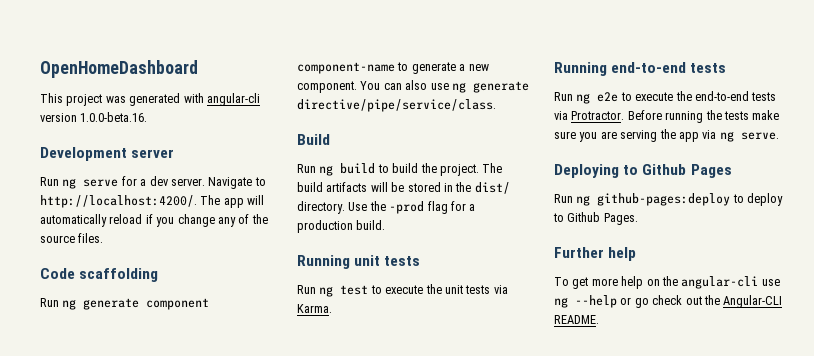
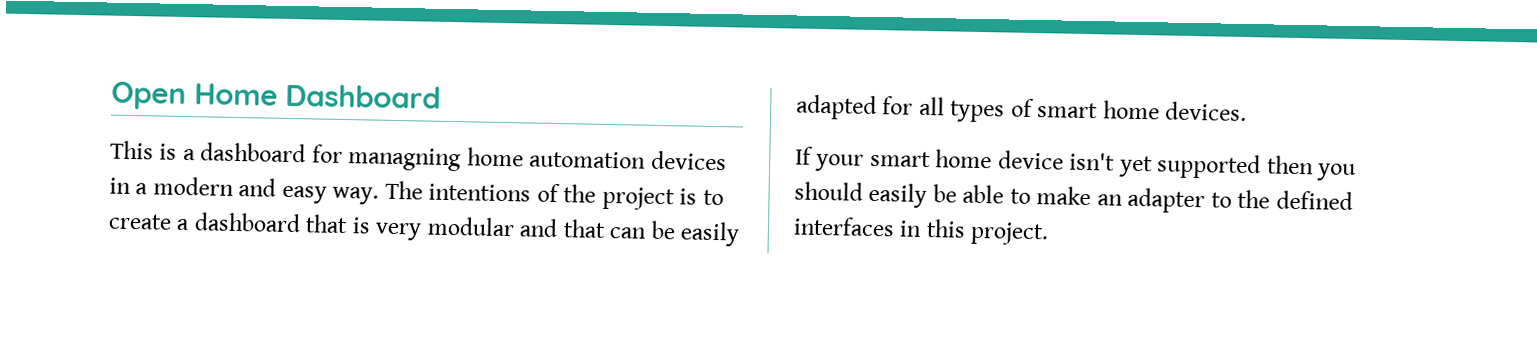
- OpenHomeDashboard
- This project was generated with angular-cli version 1.0.0-beta.16.
- Development server
- Run ng serve for a dev server. Navigate to http://localhost:4200/. The app will automatically reload if you change any of the source files.
- Code scaffolding
- Run ng generate component component-name to generate a new component. You can also use ng generate directive/pipe/service/class.
- Build
- Run ng build to build the project. The build artifacts will be stored in the dist/ directory. Use the -prod flag for a production build.
- Running unit tests
- Run ng test to execute the unit tests via Karma.
- Running end-to-end tests
- Run ng e2e to execute the end-to-end tests via Protractor. Before running the tests make sure you are serving the app via ng serve.
- Deploying to Github Pages
- Run ng github-pages:deploy to deploy to Github Pages.
- Further help
- To get more help on the angular-cli use ng --help or go check out the Angular-CLI README.
+ Open Home Dashboard
+ This is a dashboard for managning home automation devices in a modern and easy way. The intentions of the project is to create a dashboard that is very modular and that can be easily adapted for all types of smart home devices.
+ If your smart home device isn't yet supported then you should easily be able to make an adapter to the defined interfaces in this project.

